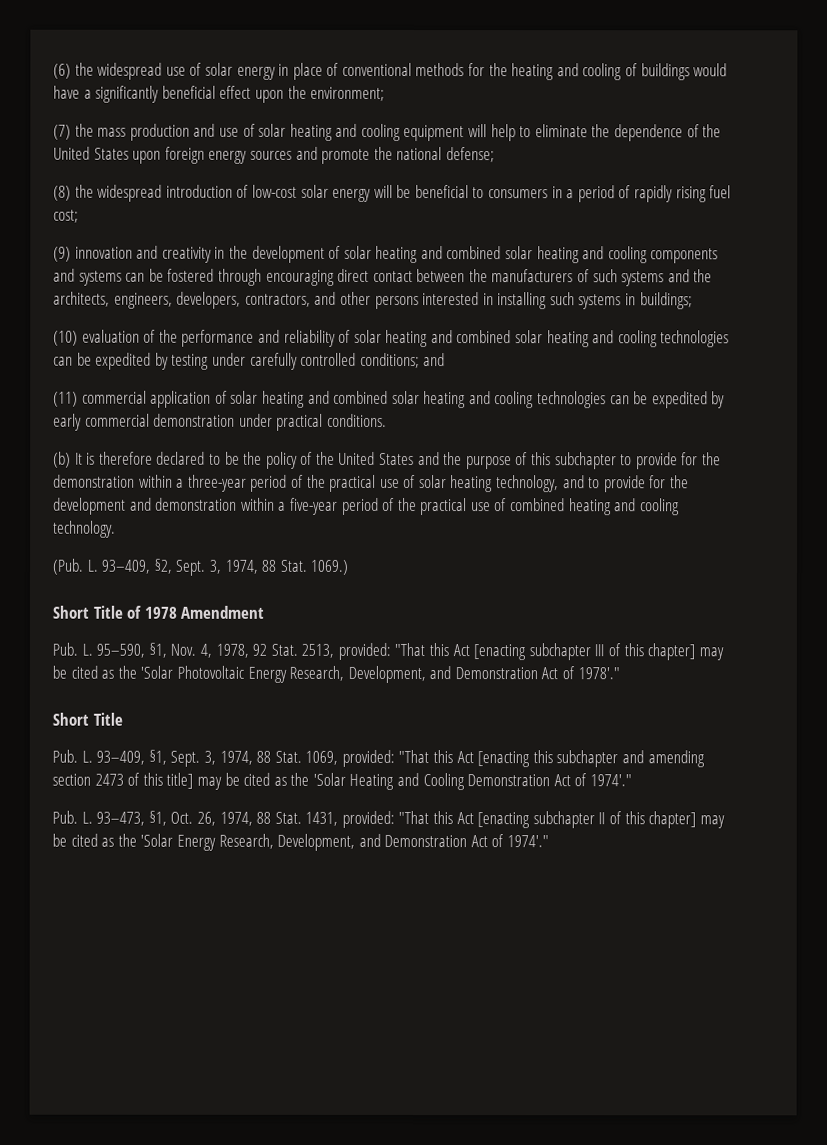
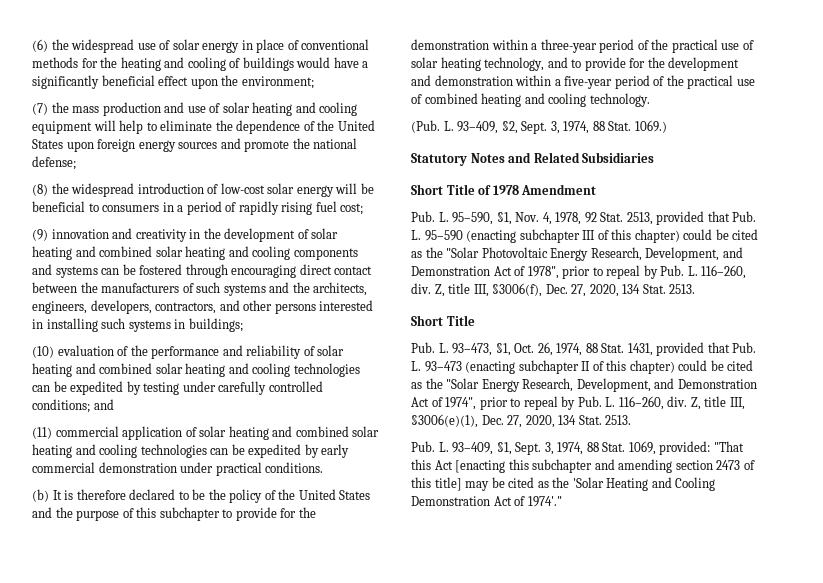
+ Statutory Notes and Related Subsidiaries
- 2513, provided: "That this Act [enacting subchapter III of this chapter] may be cited as the 'Solar Photovoltaic Energy Research, Development, and Demonstration Act of 1978'."
+ 2513, provided that Pub. L. 95–590 (enacting subchapter III of this chapter) could be cited as the "Solar Photovoltaic Energy Research, Development, and Demonstration Act of 1978", prior to repeal by Pub. L. 116–260, div. Z, title III, §3006(f), Dec. 27, 2020, 134 Stat. 2513.
  Short Title
+ Pub. L. 93–473, §1, Oct. 26, 1974, 88 Stat. 1431, provided that Pub. L. 93–473 (enacting subchapter II of this chapter) could be cited as the "Solar Energy Research, Development, and Demonstration Act of 1974", prior to repeal by Pub. L. 116–260, div. Z, title III, §3006(e)(1), Dec. 27, 2020, 134 Stat. 2513.
- Pub. L. 93–473, §1, Oct. 26, 1974, 88 Stat. 1431, provided: "That this Act [enacting subchapter II of this chapter] may be cited as the 'Solar Energy Research, Development, and Demonstration Act of 1974'."

